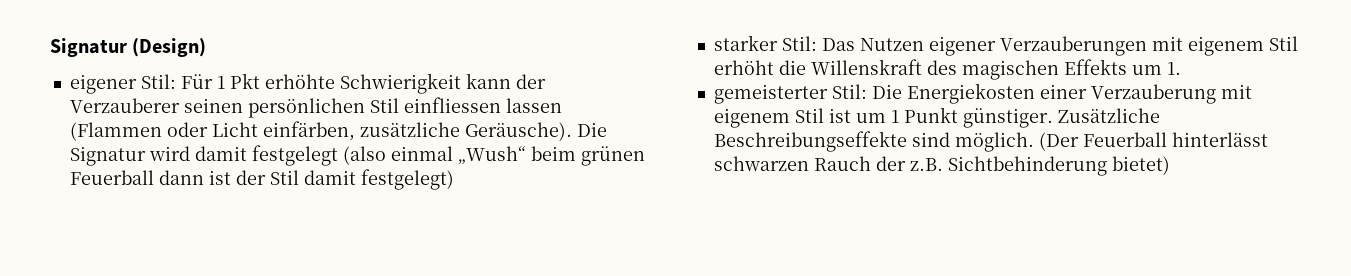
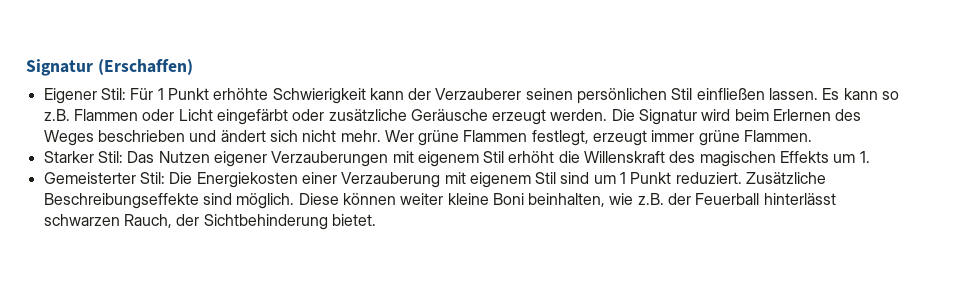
- Signatur (Design)
- eigener Stil: Für 1 Pkt erhöhte Schwierigkeit kann der Verzauberer seinen persönlichen Stil einfliessen lassen (Flammen oder Licht einfärben, zusätzliche Geräusche). Die Signatur wird damit festgelegt (also einmal „Wush“ beim grünen Feuerball dann ist der Stil damit festgelegt)
- starker Stil: Das Nutzen eigener Verzauberungen mit eigenem Stil erhöht die Willenskraft des magischen Effekts um 1.
+ Signatur (Erschaffen)
+ Eigener Stil: Für 1 Punkt erhöhte Schwierigkeit kann der Verzauberer seinen persönlichen Stil einfließen lassen. Es kann so z.B. Flammen oder Licht eingefärbt oder zusätzliche Geräusche erzeugt werden. Die Signatur wird beim Erlernen des Weges beschrieben und ändert sich nicht mehr. Wer grüne Flammen festlegt, erzeugt immer grüne Flammen.
+ Starker Stil: Das Nutzen eigener Verzauberungen mit eigenem Stil erhöht die Willenskraft des magischen Effekts um 1.
- gemeisterter Stil: Die Energiekosten einer Verzauberung mit eigenem Stil ist um 1 Punkt günstiger.
+ Gemeisterter Stil: Die Energiekosten einer Verzauberung mit eigenem Stil sind um 1 Punkt reduziert.
- (Der Feuerball hinterlässt schwarzen Rauch der z.B. Sichtbehinderung bietet)
+ Diese können weiter kleine Boni beinhalten, wie z.B. der Feuerball hinterlässt schwarzen Rauch, der Sichtbehinderung bietet.

